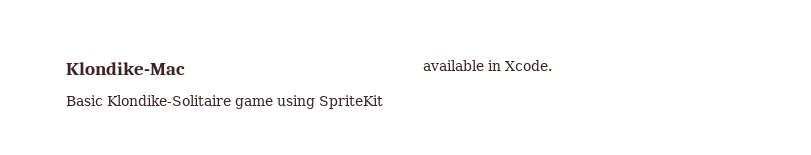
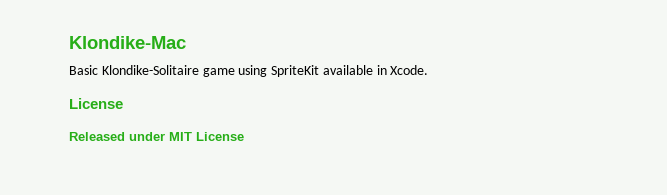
  Basic Klondike-Solitaire game using SpriteKit available in Xcode.
+ License
+ Released under MIT License

